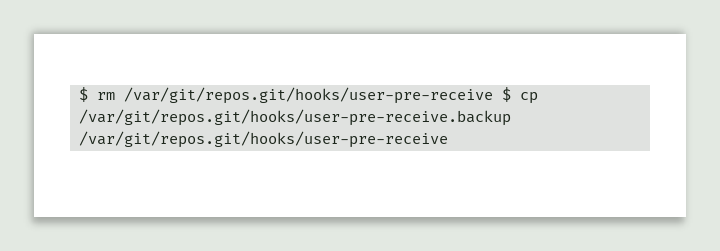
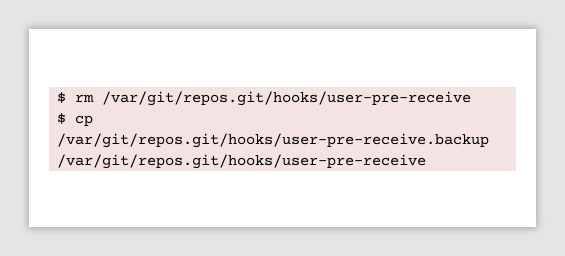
- $ rm /var/git/repos.git/hooks/user-pre-receive $ cp /var/git/repos.git/hooks/user-pre-receive.backup /var/git/repos.git/hooks/user-pre-receive
+ $ rm /var/git/repos.git/hooks/user-pre-receive
+ $ cp /var/git/repos.git/hooks/user-pre-receive.backup /var/git/repos.git/hooks/user-pre-receive

